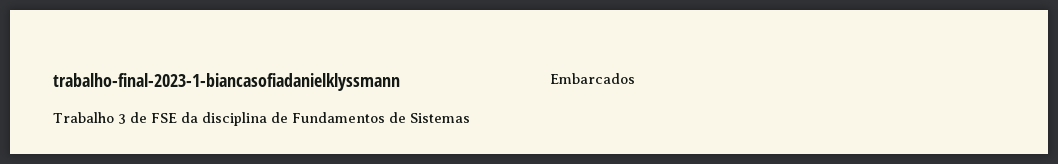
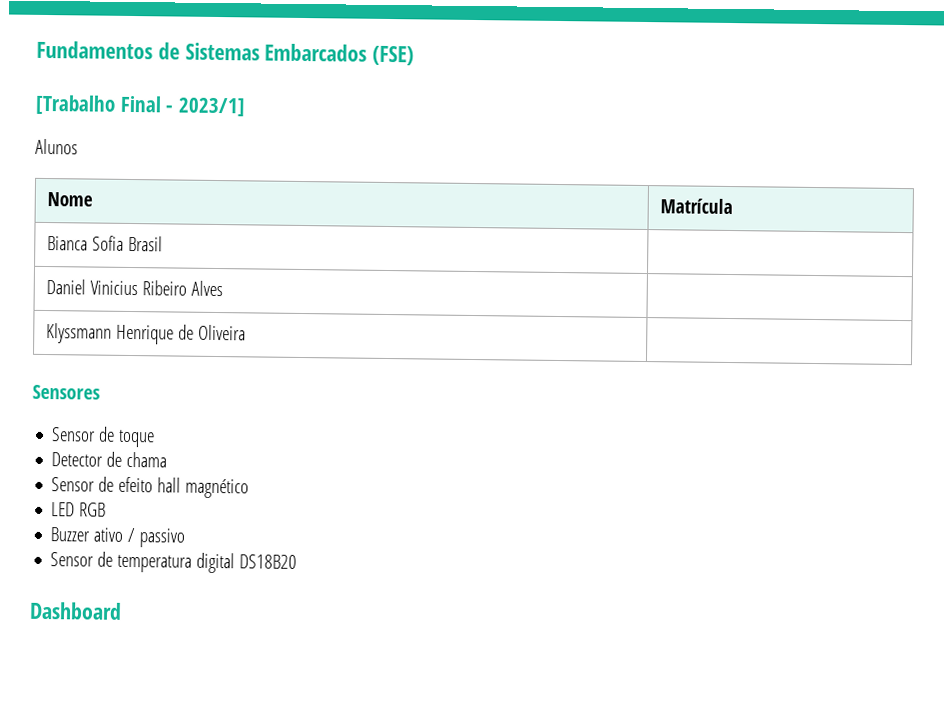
- trabalho-final-2023-1-biancasofiadanielklyssmann
- Trabalho 3 de FSE da disciplina de Fundamentos de Sistemas Embarcados
+ Fundamentos de Sistemas Embarcados (FSE)
+ [Trabalho Final - 2023/1]
+ Alunos
+ Nome | Matrícula
+ Bianca Sofia Brasil |
+ Daniel Vinicius Ribeiro Alves |
+ Klyssmann Henrique de Oliveira |
+ Sensores
+ Sensor de toque
+ Detector de chama
+ Sensor de efeito hall magnético
+ LED RGB
+ Buzzer ativo / passivo
+ Sensor de temperatura digital DS18B20
+ Dashboard

